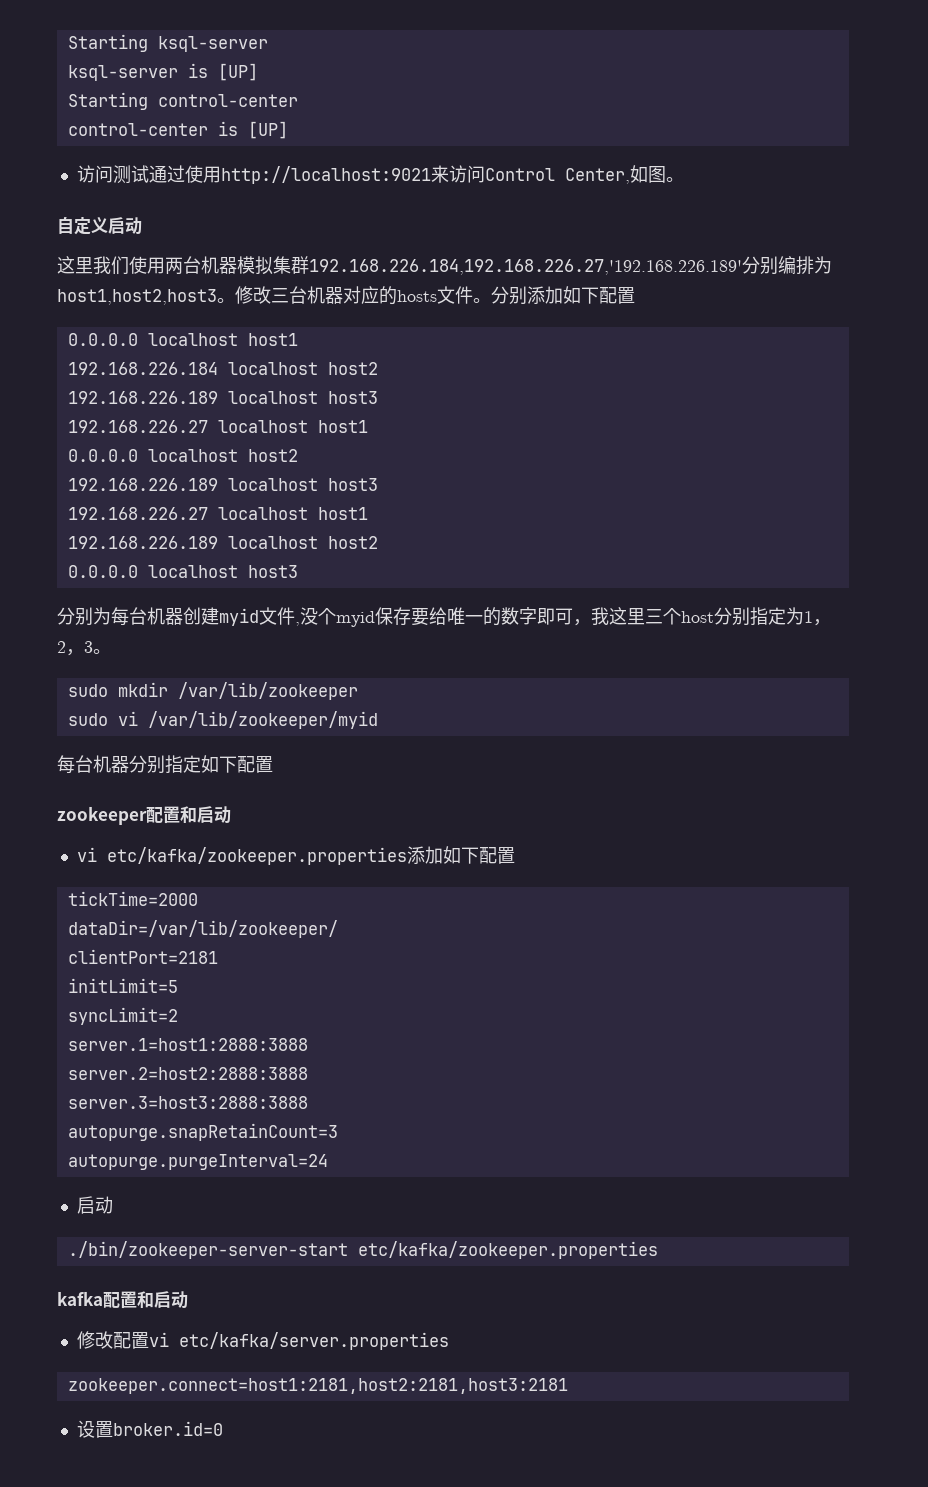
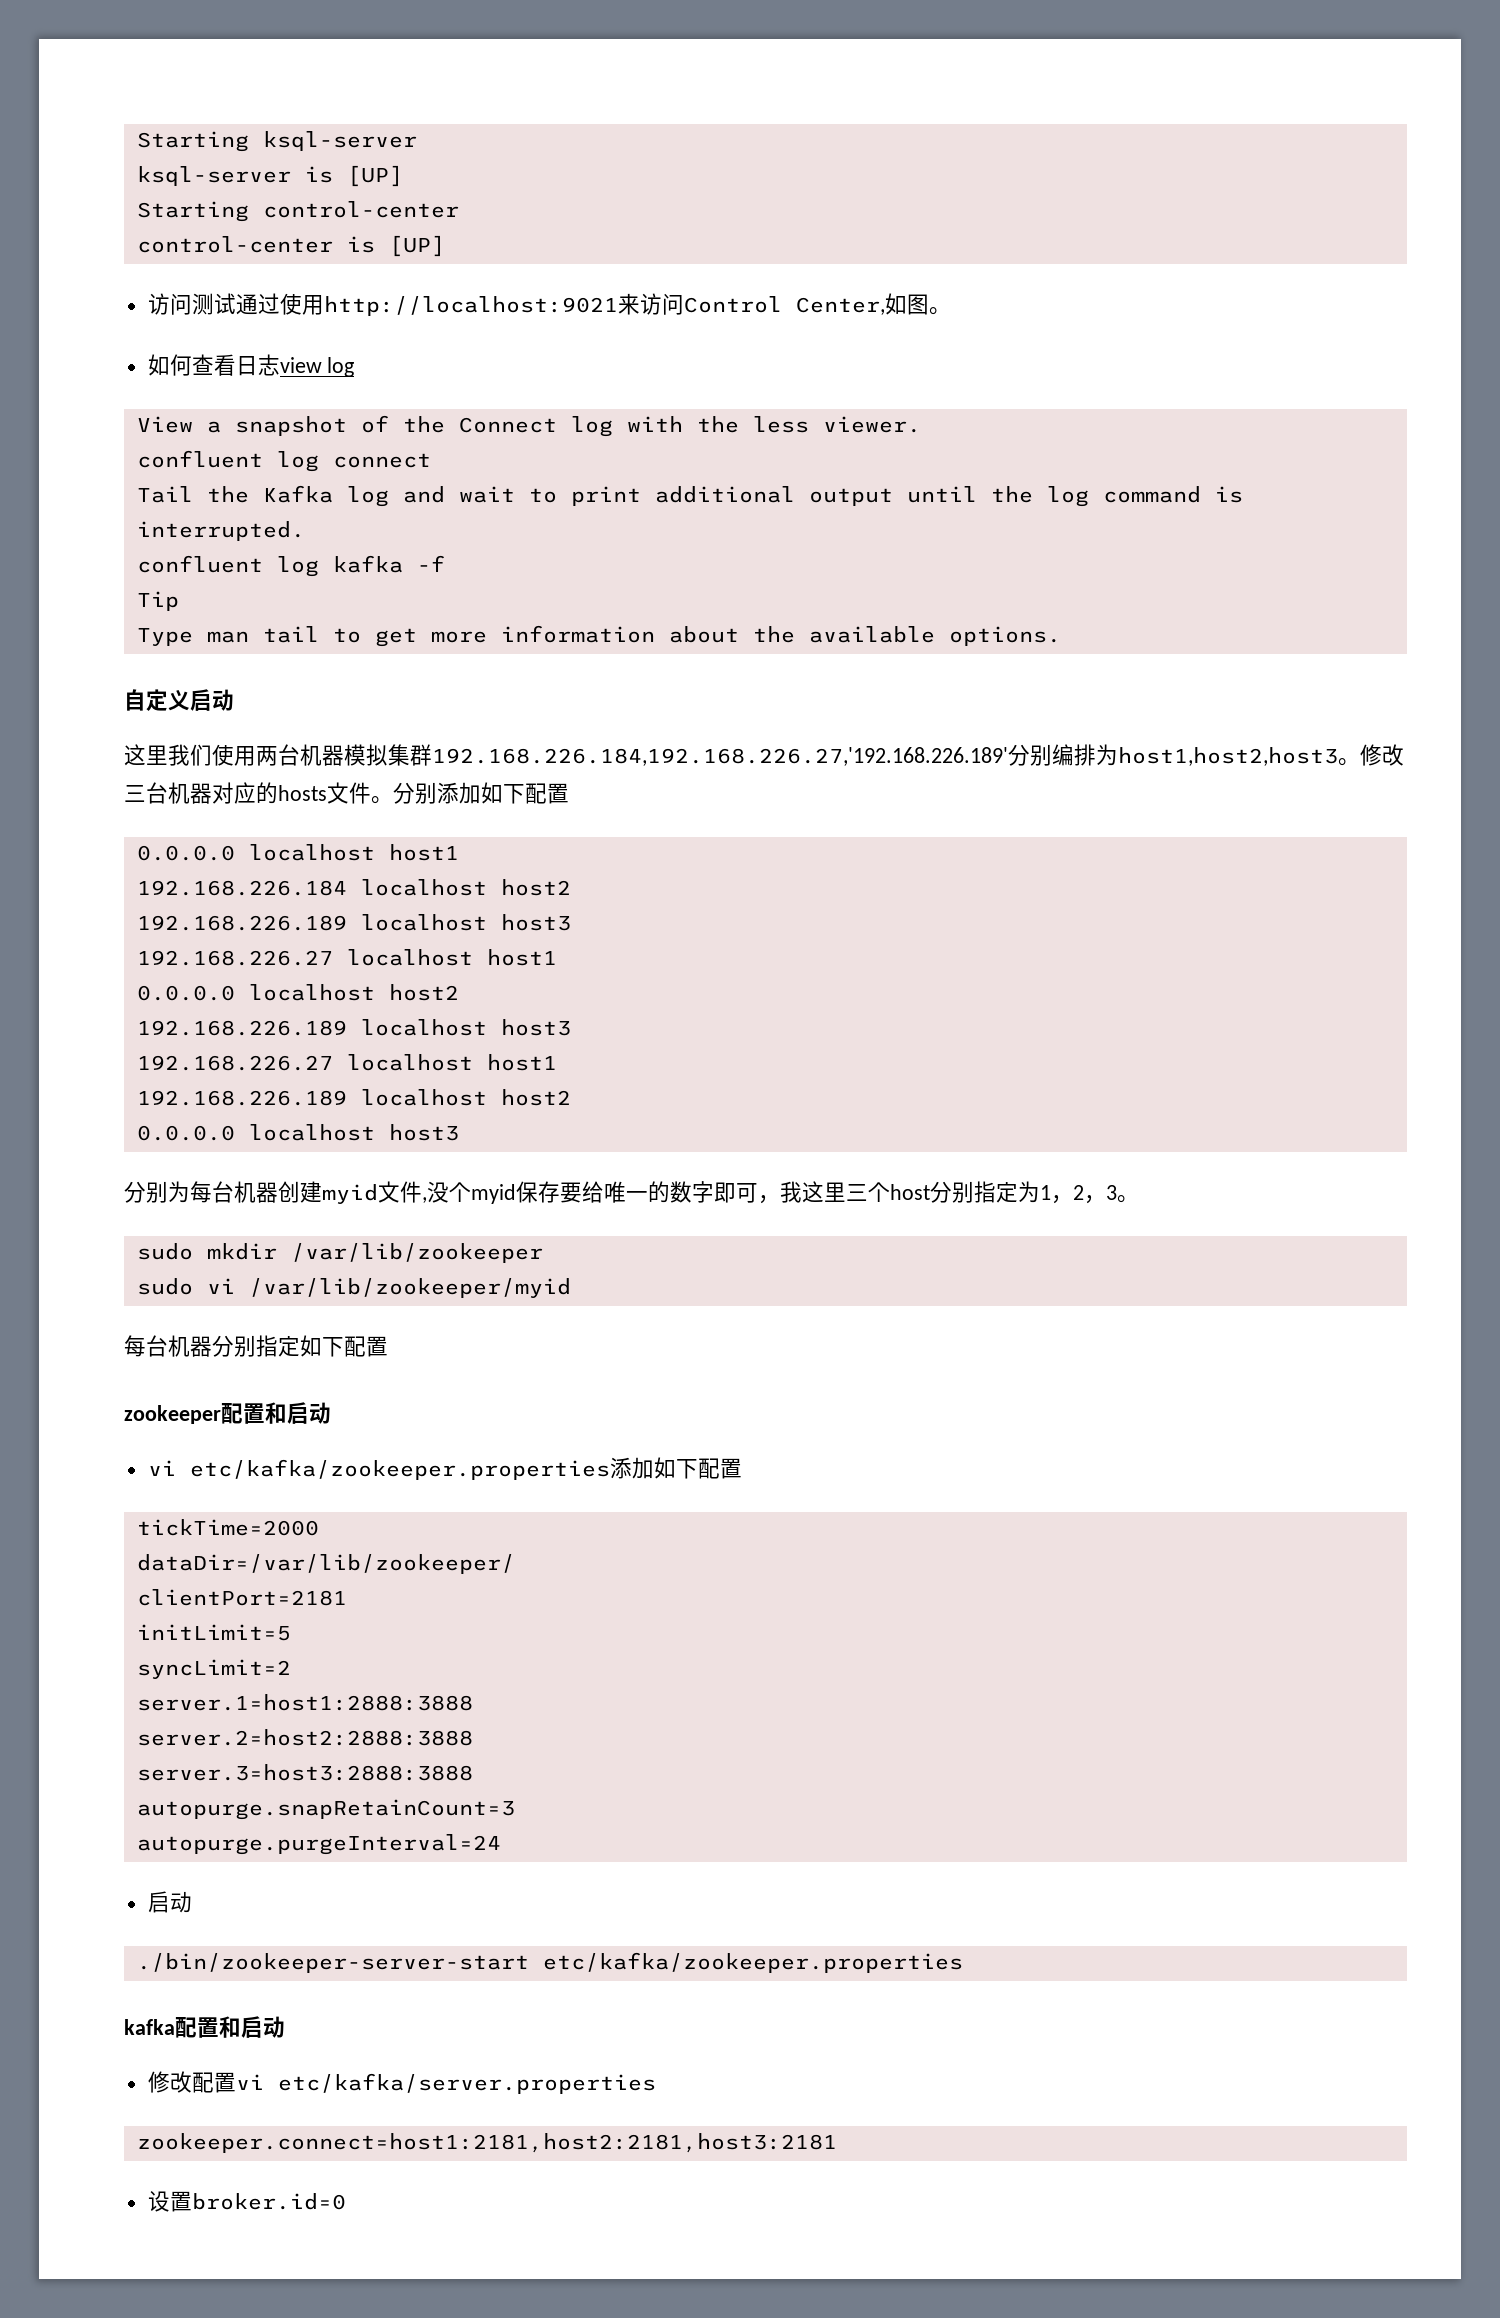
+ 如何查看日志view log
+ View a snapshot of the Connect log with the less viewer.
+ confluent log connect
+ Tail the Kafka log and wait to print additional output until the log command is interrupted.
+ confluent log kafka -f
+ Tip
+ Type man tail to get more information about the available options.

